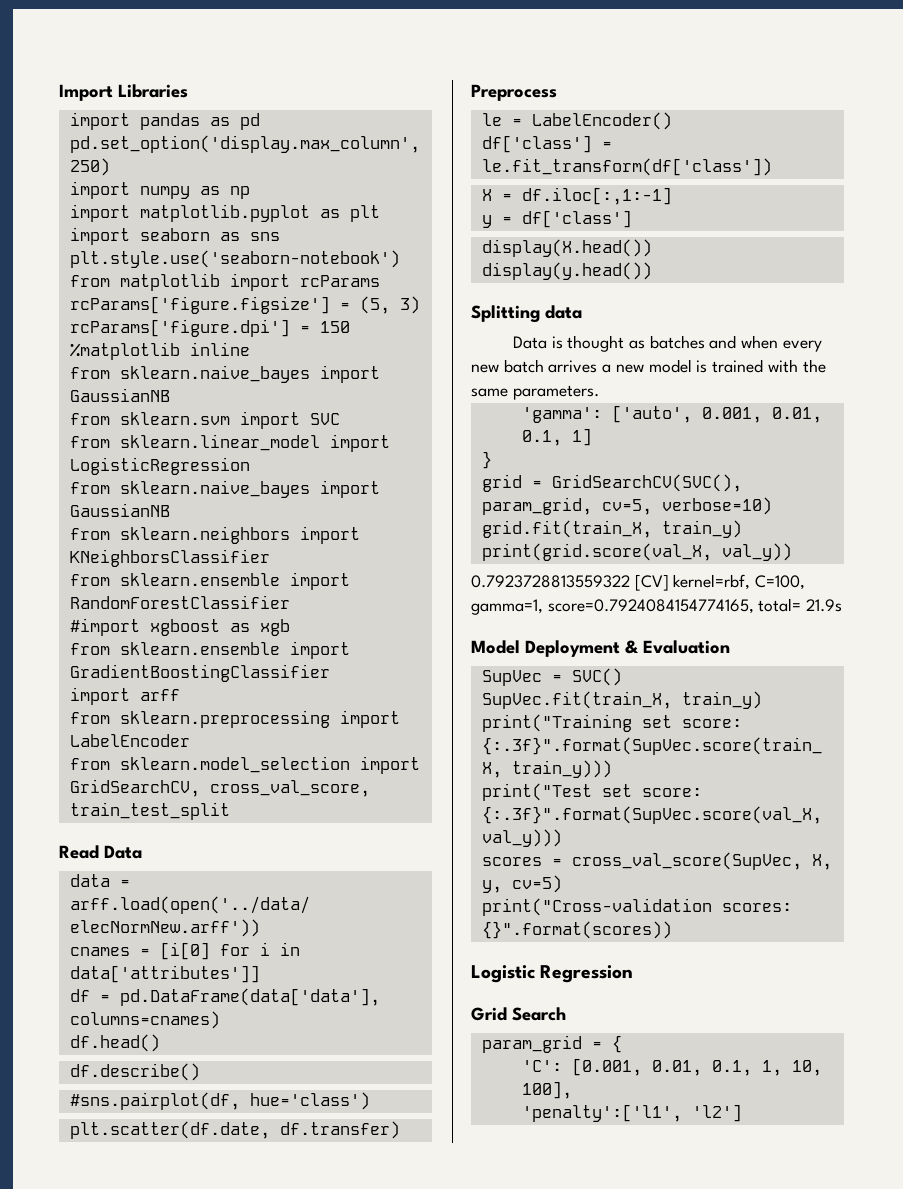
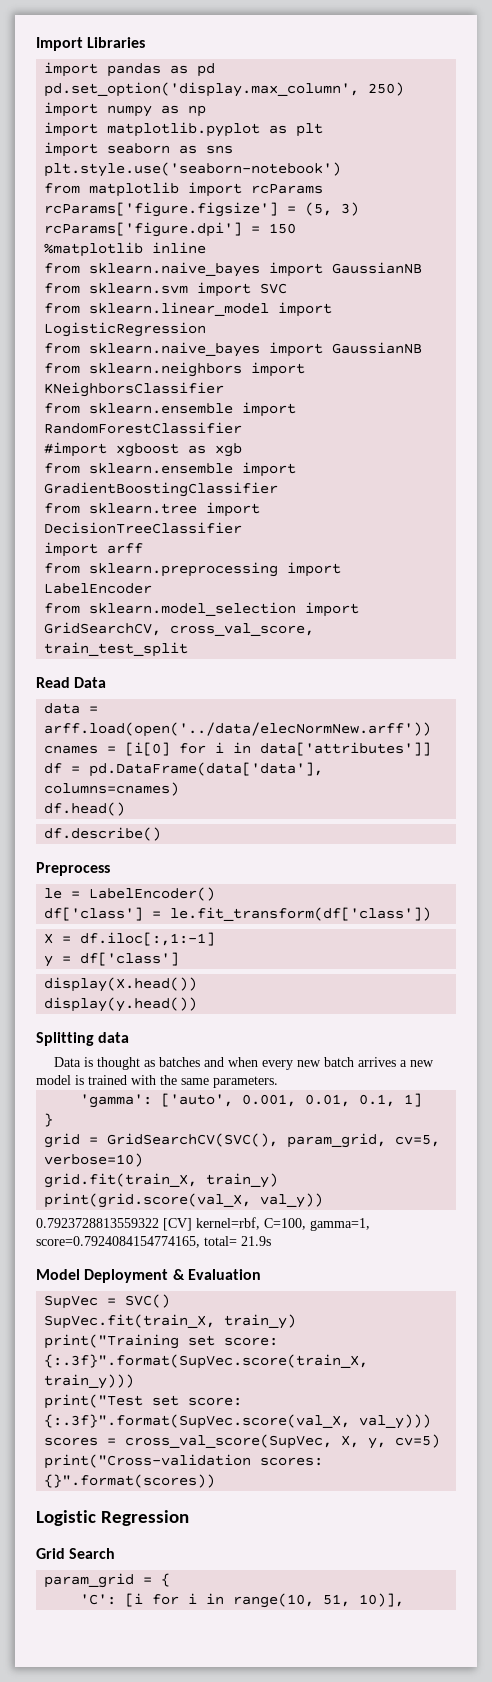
+ from sklearn.tree import DecisionTreeClassifier
- #sns.pairplot(df, hue='class')
- plt.scatter(df.date, df.transfer)
- 'C': [0.001, 0.01, 0.1, 1, 10, 100],
- 'penalty':['l1', 'l2']
+ 'C': [i for i in range(10, 51, 10)],

